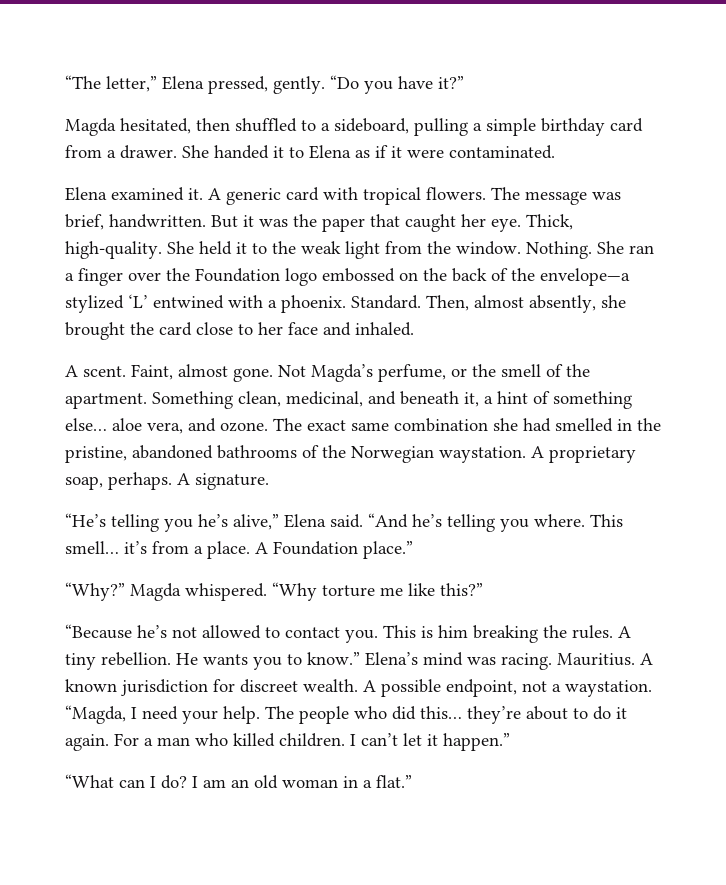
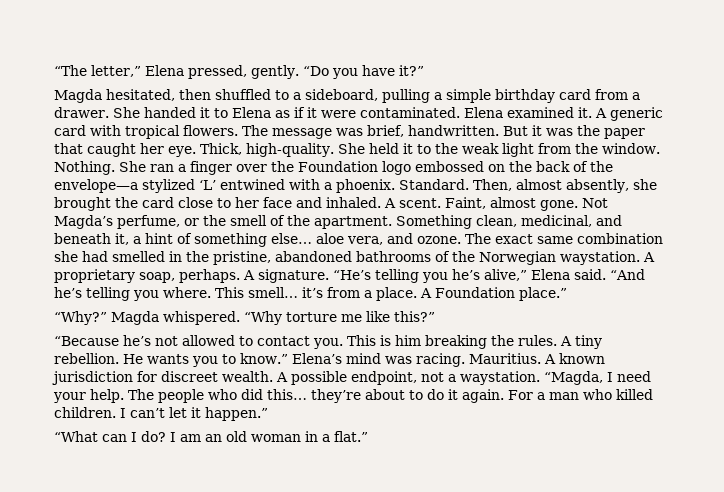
- She handed it to Elena as if it were contaminated.
- Elena examined it.
+ She handed it to Elena as if it were contaminated. Elena examined it.
- Then, almost absently, she brought the card close to her face and inhaled.
- A scent.
+ Then, almost absently, she brought the card close to her face and inhaled. A scent.
- A signature.
- “He’s telling you he’s alive,” Elena said.
+ A signature. “He’s telling you he’s alive,” Elena said.

